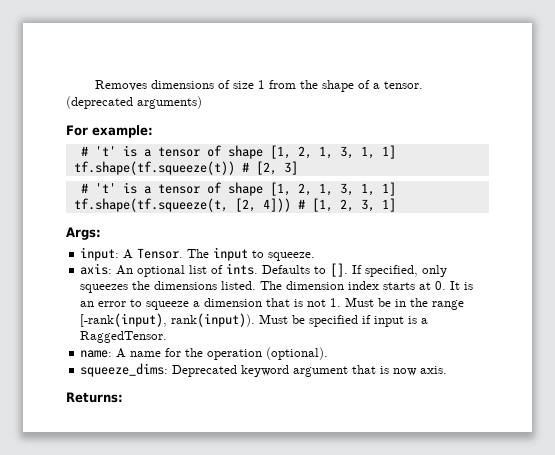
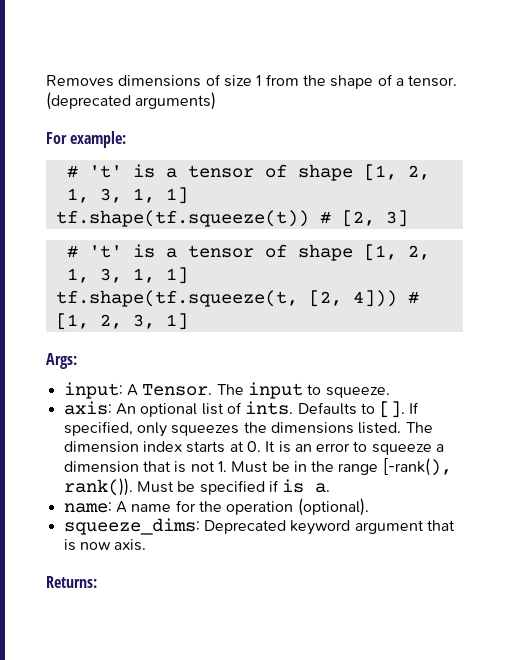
- The dimension index starts at 0. It is an error to squeeze a dimension that is not 1. Must be in the range [-rank(input), rank(input)).
+ The dimension index starts at 0. It is an error to squeeze a dimension that is not 1. Must be in the range [-rank(), rank()).
- Must be specified if input is a RaggedTensor.
+ Must be specified if is a.

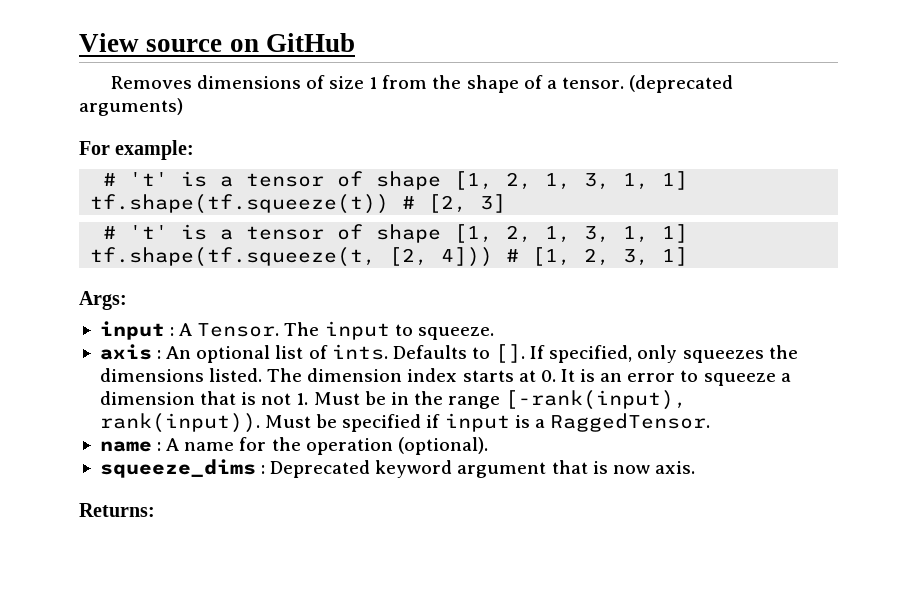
+ View source on GitHub
- input: A Tensor.
+ input : A Tensor.
- axis: An optional list of ints.
+ axis : An optional list of ints.
- The dimension index starts at 0. It is an error to squeeze a dimension that is not 1. Must be in the range [-rank(), rank()).
+ The dimension index starts at 0. It is an error to squeeze a dimension that is not 1. Must be in the range [-rank(input), rank(input)).
- Must be specified if is a.
- name: A name for the operation (optional).
+ Must be specified if input is a RaggedTensor.
+ name : A name for the operation (optional).
- squeeze_dims: Deprecated keyword argument that is now axis.
+ squeeze_dims : Deprecated keyword argument that is now axis.

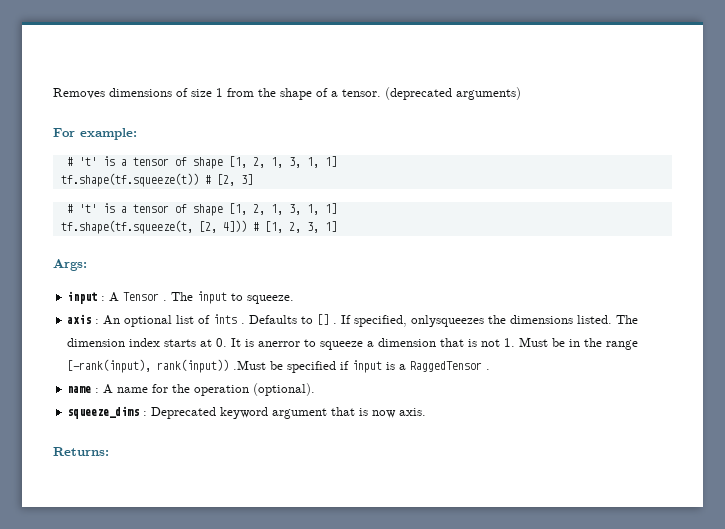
- View source on GitHub
- input : A Tensor.
+ input : A Tensor .
- axis : An optional list of ints. Defaults to []. If specified, only squeezes the dimensions listed.
+ axis : An optional list of ints . Defaults to [] . If specified, onlysqueezes the dimensions listed.
- The dimension index starts at 0. It is an error to squeeze a dimension that is not 1. Must be in the range [-rank(input), rank(input)). Must be specified if input is a RaggedTensor.
+ The dimension index starts at 0. It is anerror to squeeze a dimension that is not 1. Must be in the range [-rank(input), rank(input)) .Must be specified if input is a RaggedTensor .

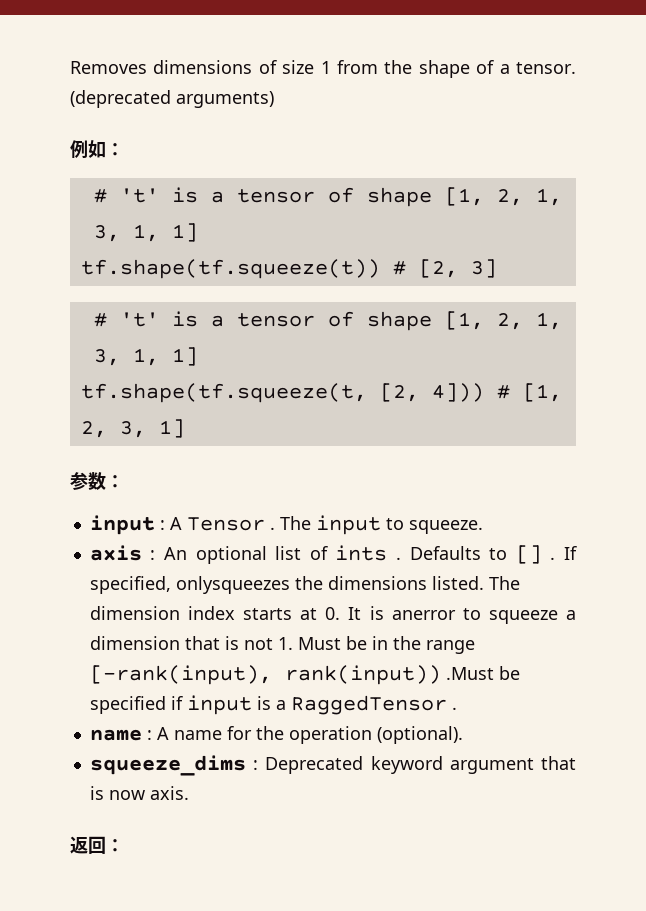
- For example:
+ 例如：
- Args:
+ 参数：
- Returns:
+ 返回：

